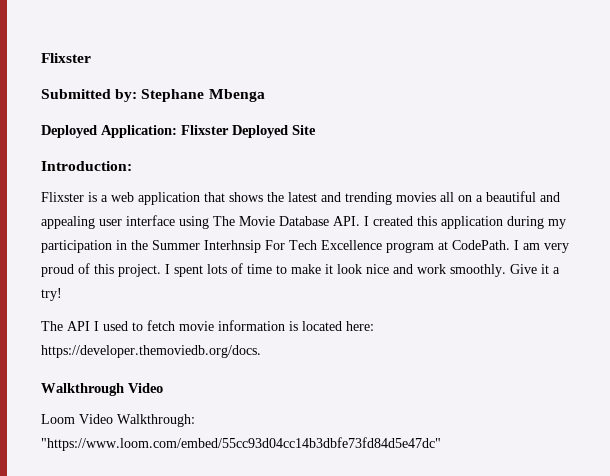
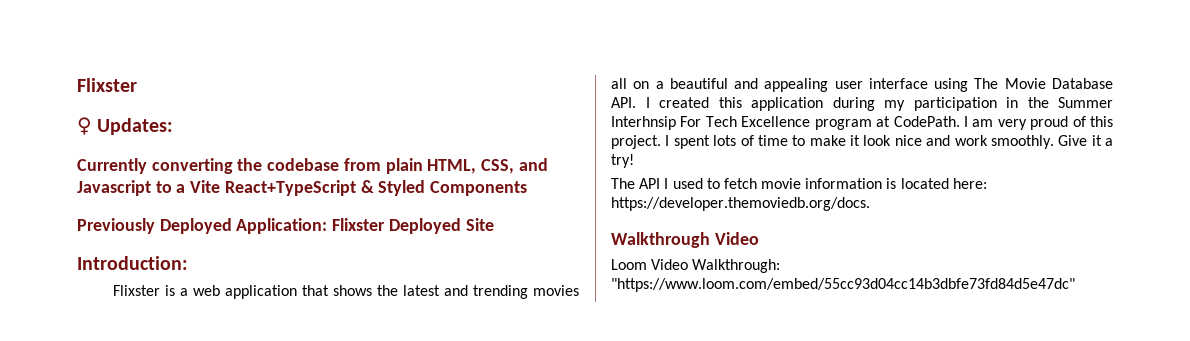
- Submitted by: Stephane Mbenga
- Deployed Application: Flixster Deployed Site
+ ♀ Updates:
+ Currently converting the codebase from plain HTML, CSS, and Javascript to a Vite React+TypeScript & Styled Components
+ Previously Deployed Application: Flixster Deployed Site

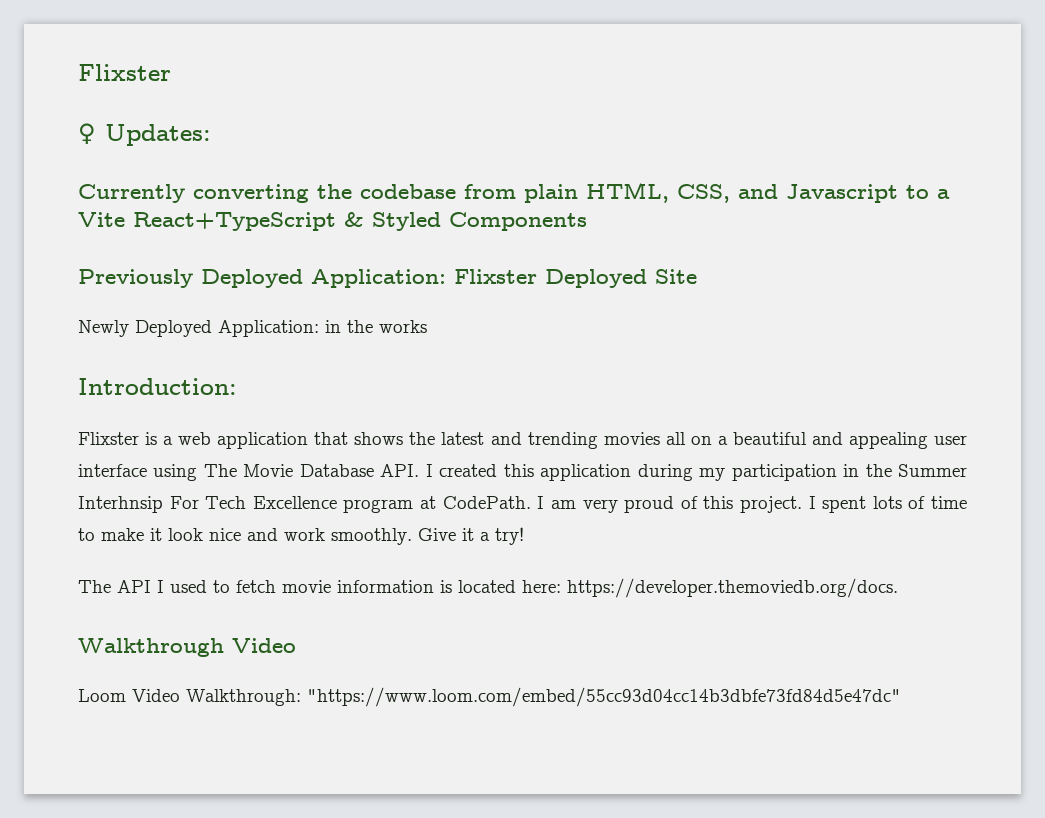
+ Newly Deployed Application: in the works

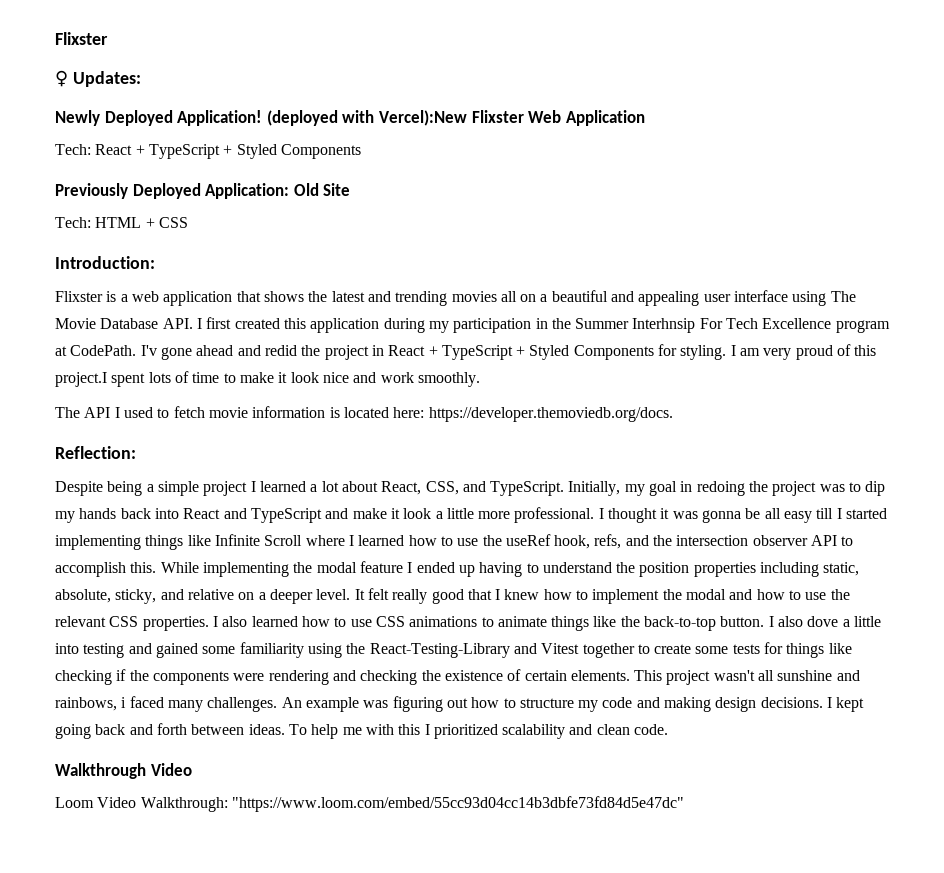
- Currently converting the codebase from plain HTML, CSS, and Javascript to a Vite React+TypeScript & Styled Components
+ Newly Deployed Application! (deployed with Vercel):New Flixster Web Application
+ Tech: React + TypeScript + Styled Components
- Previously Deployed Application: Flixster Deployed Site
+ Previously Deployed Application: Old Site
- Newly Deployed Application: in the works
+ Tech: HTML + CSS
- Flixster is a web application that shows the latest and trending movies all on a beautiful and appealing user interface using The Movie Database API. I created this application during my participation in the Summer Interhnsip For Tech Excellence program at CodePath.
+ Flixster is a web application that shows the latest and trending movies all on a beautiful and appealing user interface using The Movie Database API. I first created this application during my participation in the Summer Interhnsip For Tech Excellence program at CodePath.
+ I'v gone ahead and redid the project in React + TypeScript + Styled Components for styling.
- I am very proud of this project. I spent lots of time to make it look nice and work smoothly. Give it a try!
+ I am very proud of this project.I spent lots of time to make it look nice and work smoothly.
+ Reflection:
+ Despite being a simple project I learned a lot about React, CSS, and TypeScript. Initially, my goal in redoing the project was to dip my hands back into React and TypeScript and make it look a little more professional. I thought it was gonna be all easy till I started implementing things like Infinite Scroll where I learned how to use the useRef hook, refs, and the intersection observer API to accomplish this. While implementing the modal feature I ended up having to understand the position properties including static, absolute, sticky, and relative on a deeper level. It felt really good that I knew how to implement the modal and how to use the relevant CSS properties. I also learned how to use CSS animations to animate things like the back-to-top button. I also dove a little into testing and gained some familiarity using the React-Testing-Library and Vitest together to create some tests for things like checking if the components were rendering and checking the existence of certain elements. This project wasn't all sunshine and rainbows, i faced many challenges. An example was figuring out how to structure my code and making design decisions. I kept going back and forth between ideas. To help me with this I prioritized scalability and clean code.

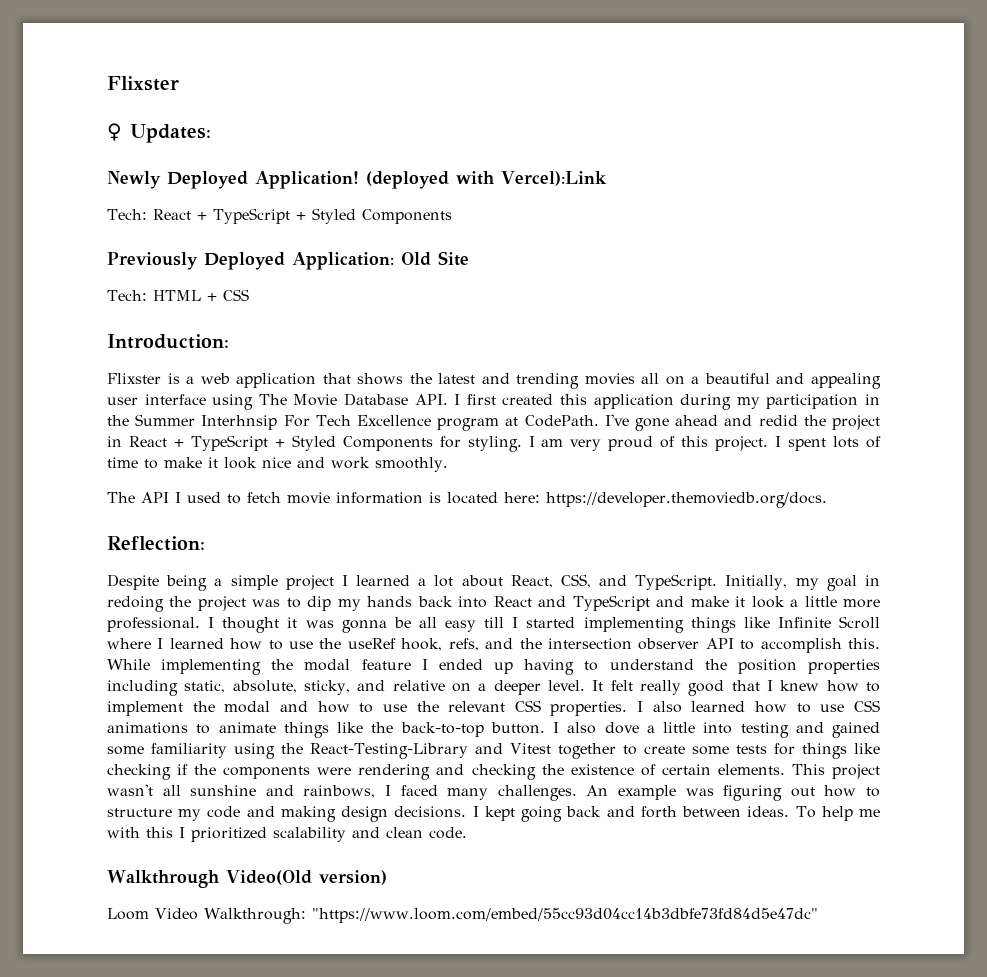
- (deployed with Vercel):New Flixster Web Application
+ (deployed with Vercel):Link
- I'v gone ahead and redid the project in React + TypeScript + Styled Components for styling.
+ I've gone ahead and redid the project in React + TypeScript + Styled Components for styling.
- I am very proud of this project.I spent lots of time to make it look nice and work smoothly.
+ I am very proud of this project. I spent lots of time to make it look nice and work smoothly.
- This project wasn't all sunshine and rainbows, i faced many challenges.
+ This project wasn't all sunshine and rainbows, I faced many challenges.
- Walkthrough Video
+ Walkthrough Video(Old version)

